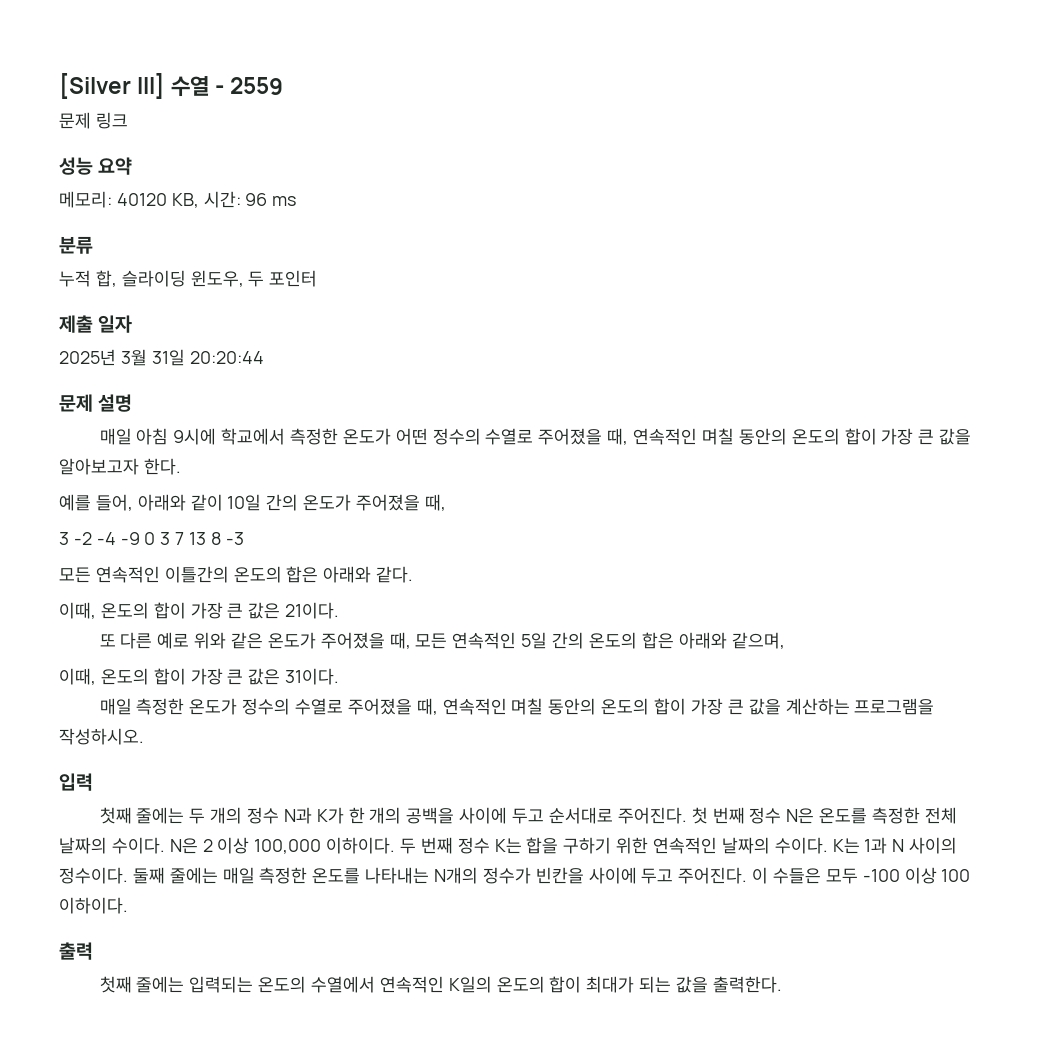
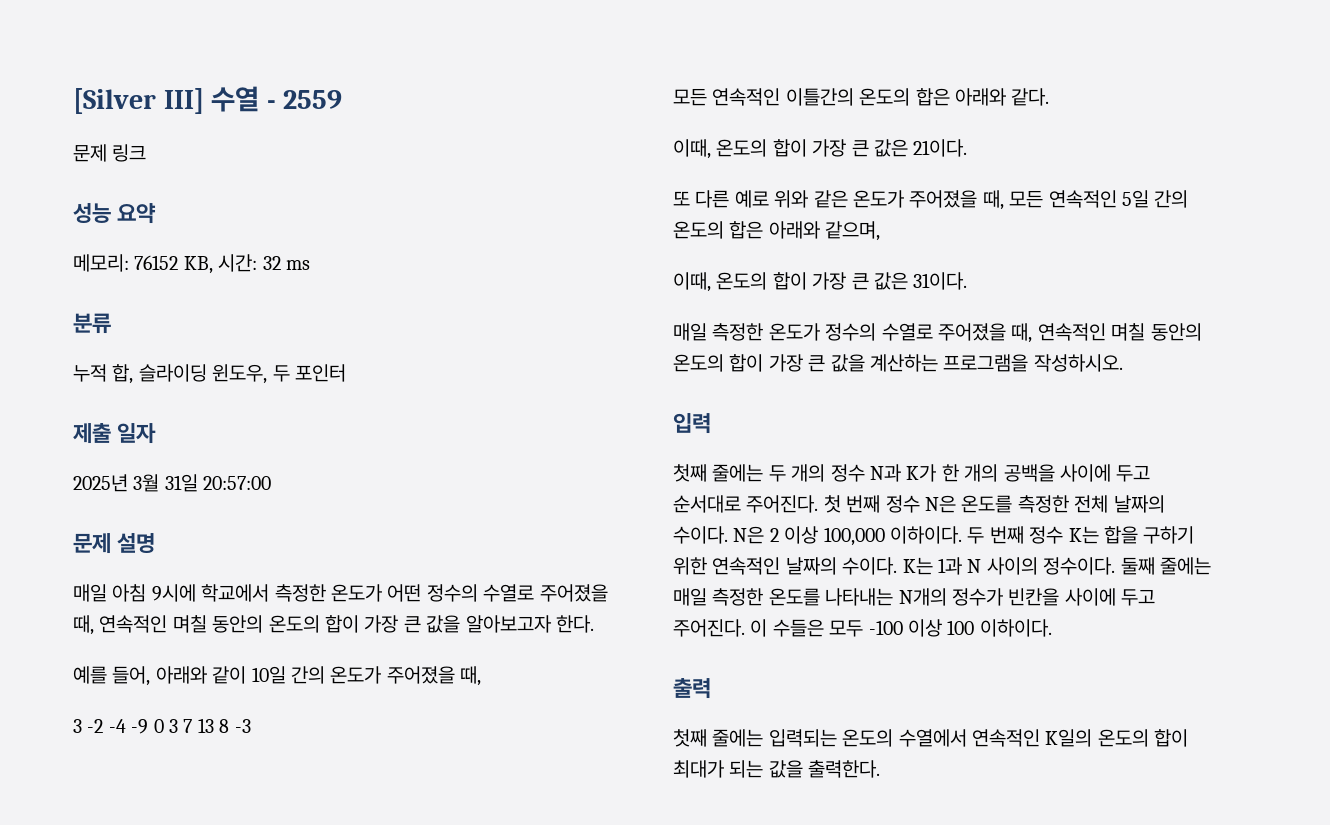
- 메모리: 40120 KB, 시간: 96 ms
+ 메모리: 76152 KB, 시간: 32 ms
- 2025년 3월 31일 20:20:44
+ 2025년 3월 31일 20:57:00

